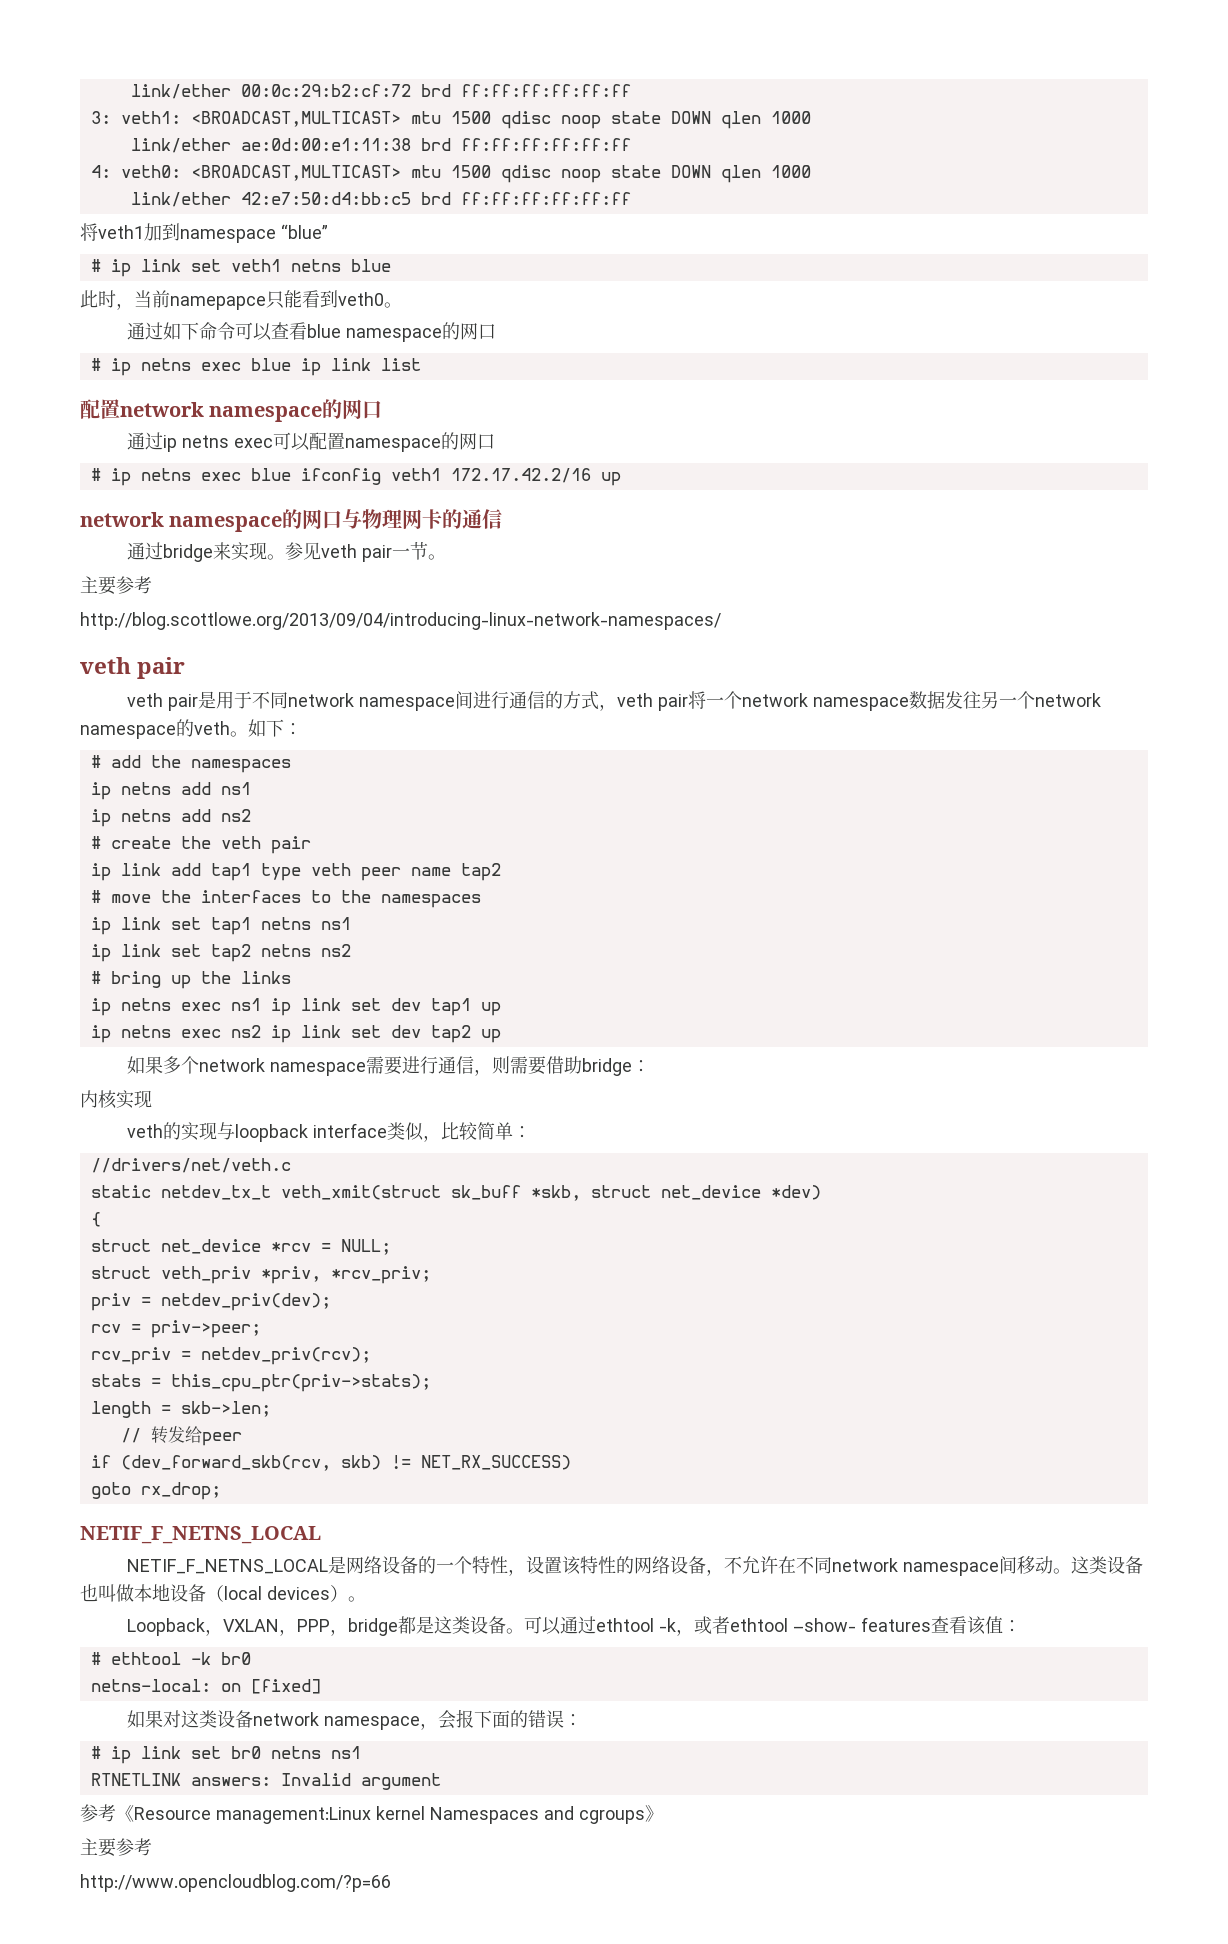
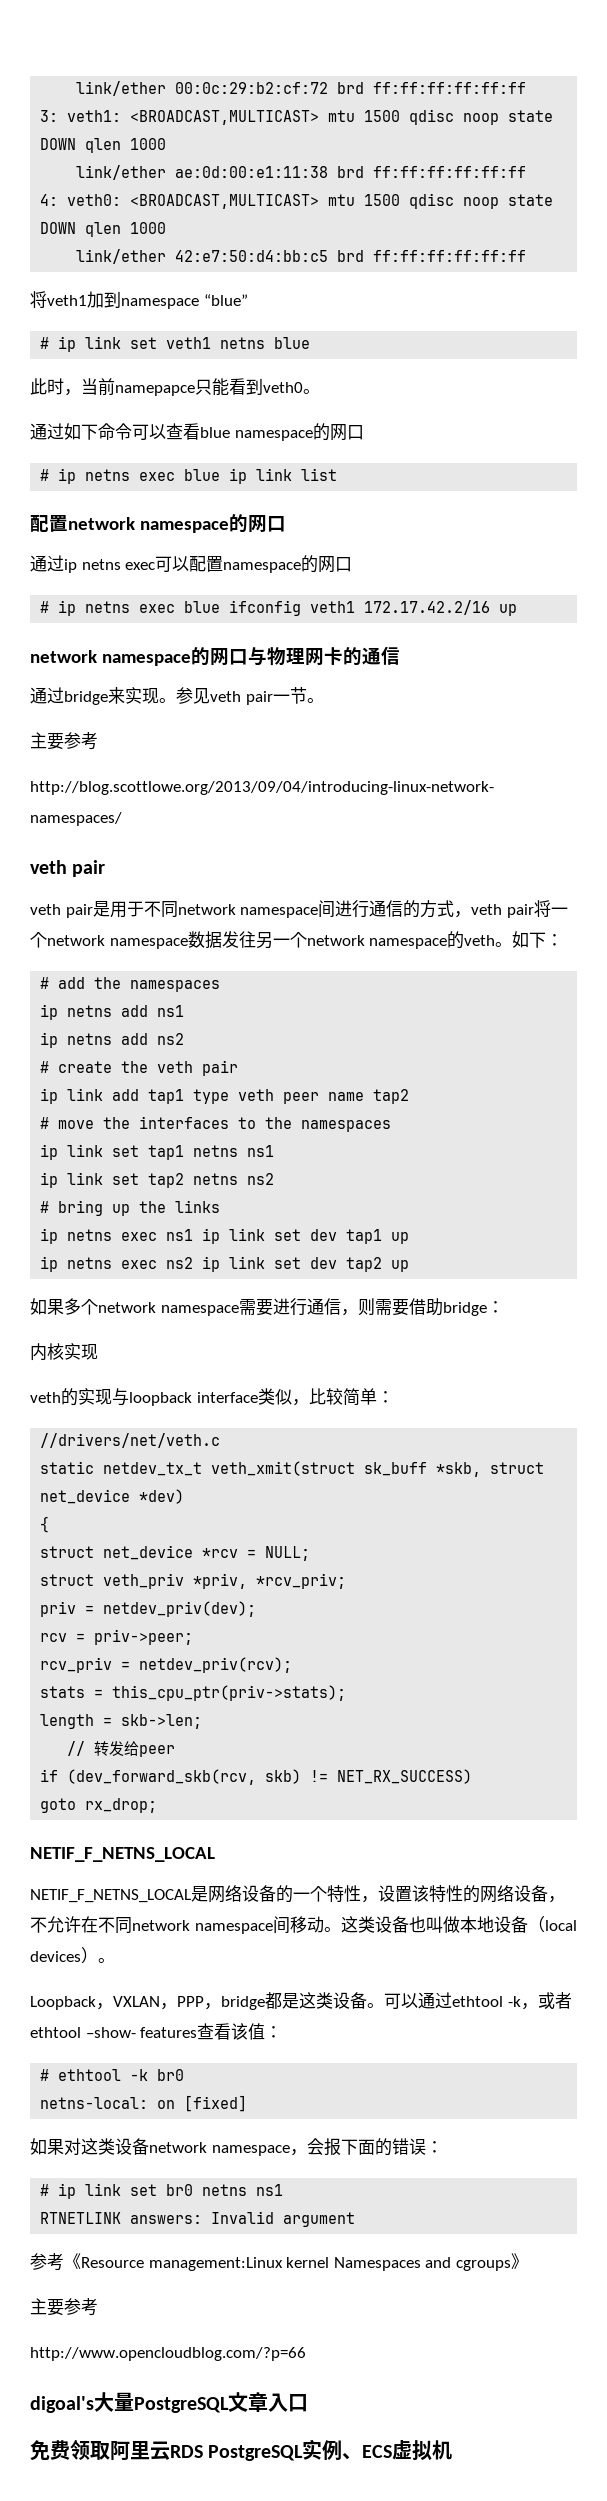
+ digoal's大量PostgreSQL文章入口
+ 免费领取阿里云RDS PostgreSQL实例、ECS虚拟机

